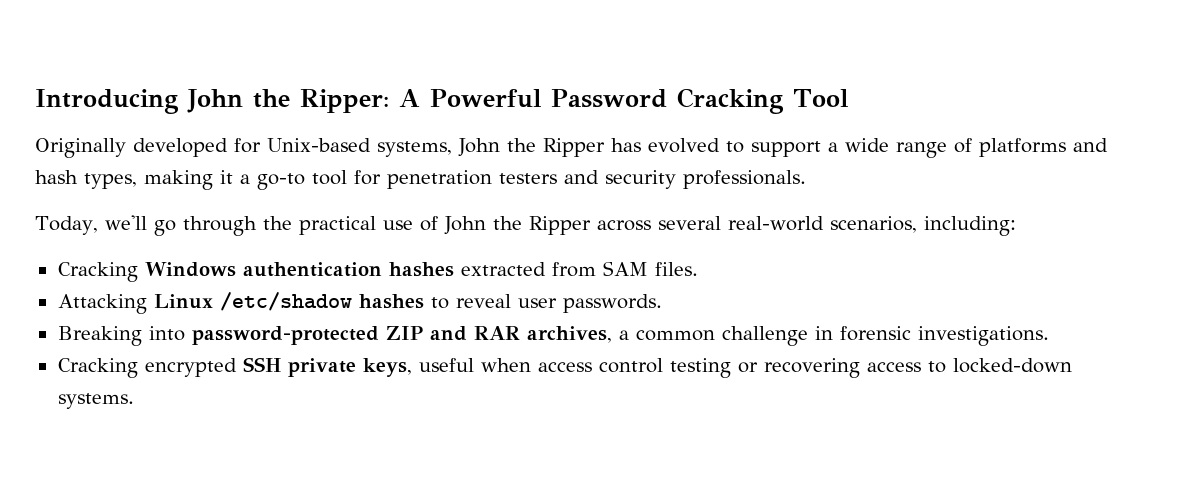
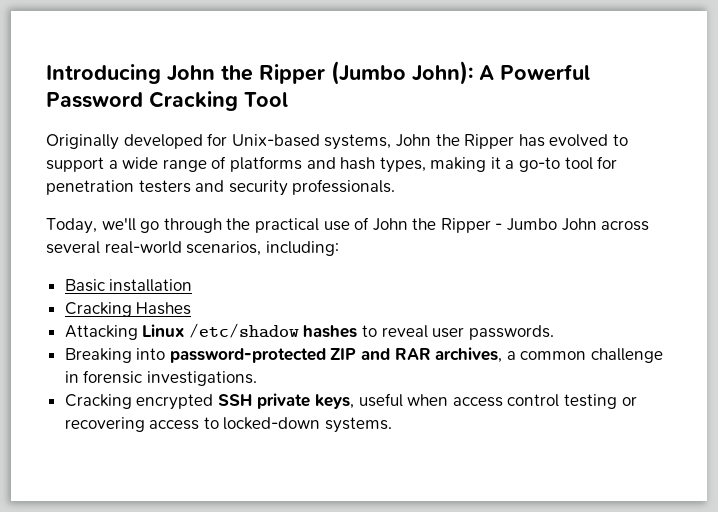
- Introducing John the Ripper: A Powerful Password Cracking Tool
+ Introducing John the Ripper (Jumbo John): A Powerful Password Cracking Tool
- Today, we'll go through the practical use of John the Ripper across several real-world scenarios, including:
+ Today, we'll go through the practical use of John the Ripper - Jumbo John across several real-world scenarios, including:
- Cracking Windows authentication hashes extracted from SAM files.
+ Basic installation
+ Cracking Hashes

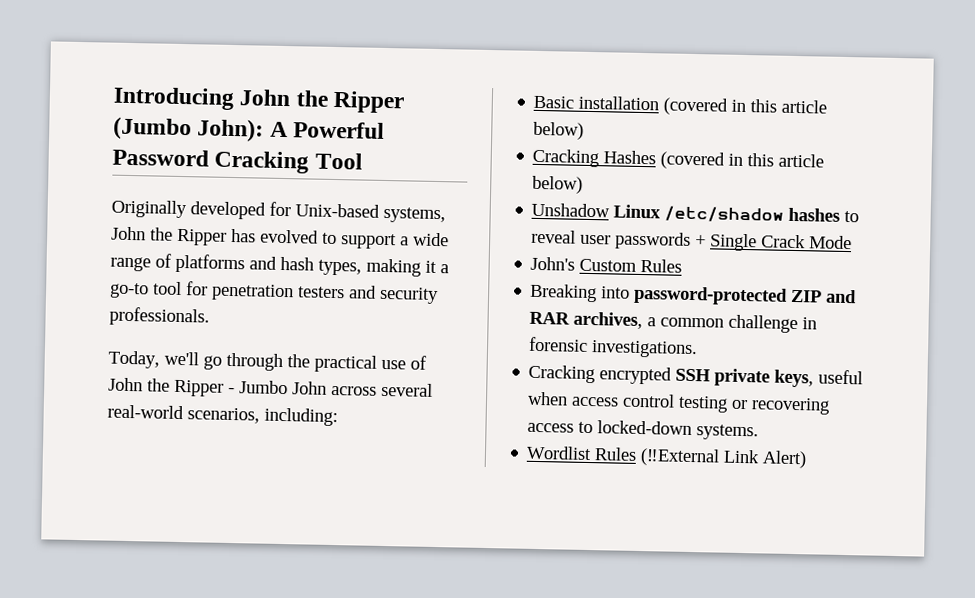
- Basic installation
- Cracking Hashes
- Attacking Linux /etc/shadow hashes to reveal user passwords.
+ Basic installation (covered in this article below)
+ Cracking Hashes (covered in this article below)
+ Unshadow Linux /etc/shadow hashes to reveal user passwords + Single Crack Mode
+ John's Custom Rules
+ Wordlist Rules (‼External Link Alert)

